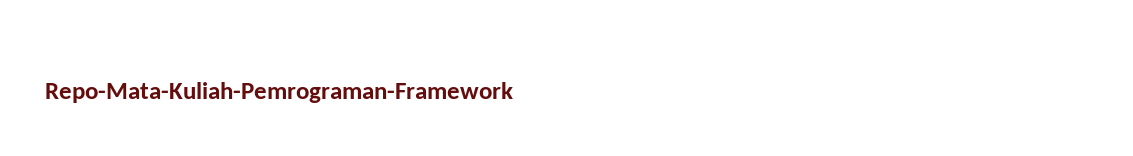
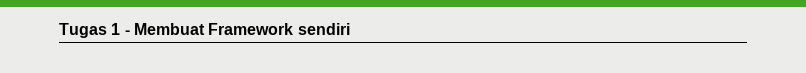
- Repo-Mata-Kuliah-Pemrograman-Framework
+ Tugas 1 - Membuat Framework sendiri

